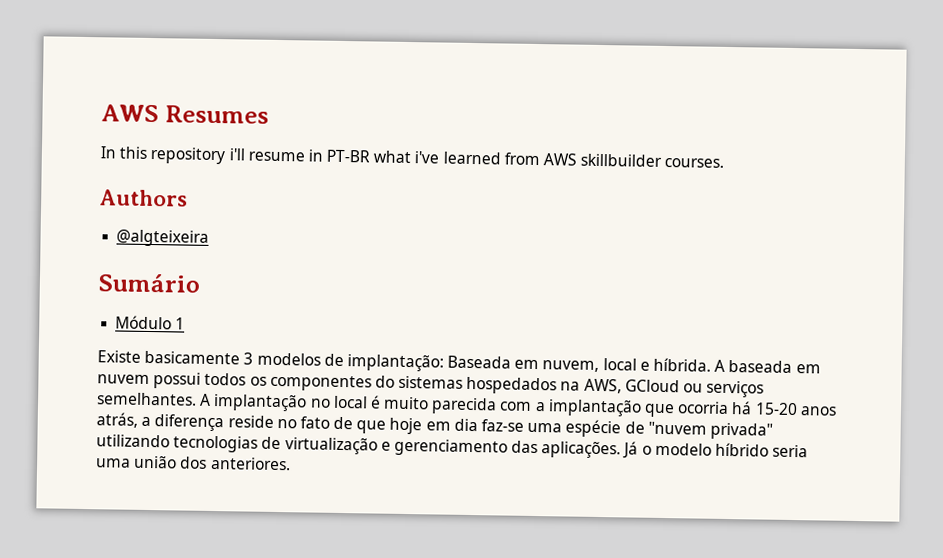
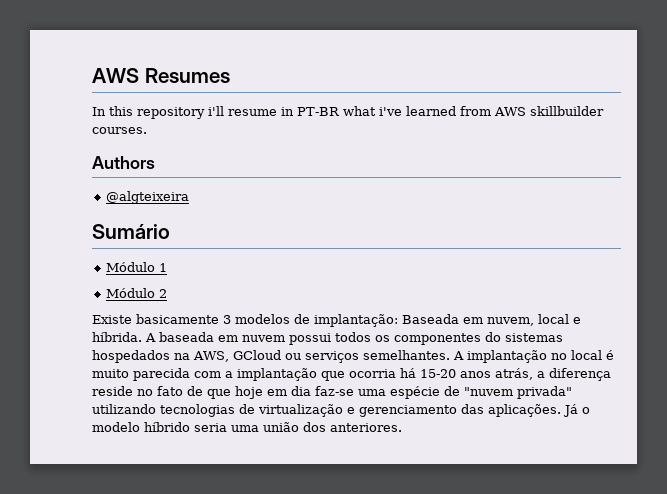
+ Módulo 2

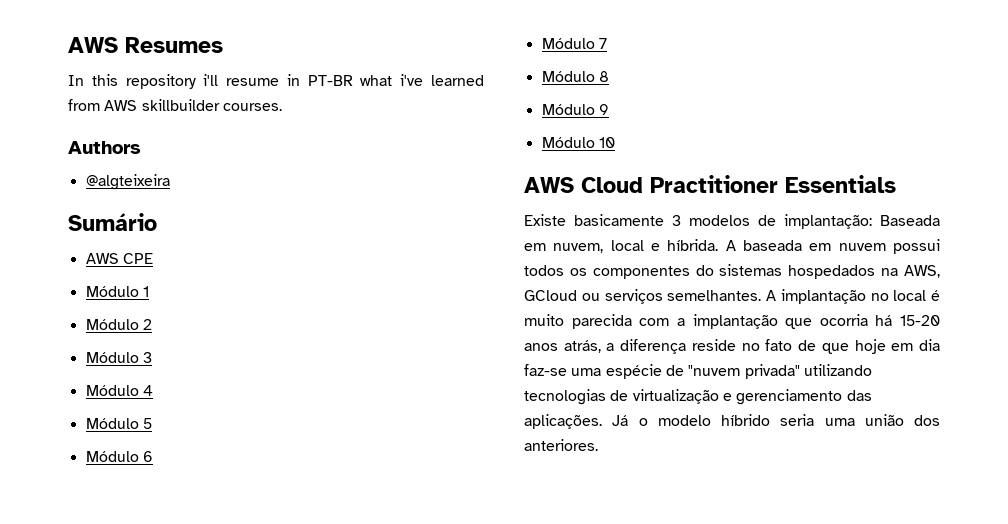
+ AWS CPE
+ Módulo 3
+ Módulo 4
+ Módulo 5
+ Módulo 6
+ Módulo 7
+ Módulo 8
+ Módulo 9
+ Módulo 10
+ AWS Cloud Practitioner Essentials

